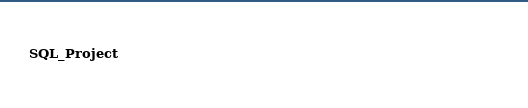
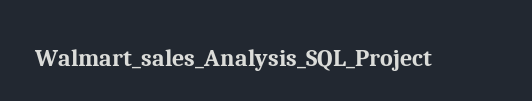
- SQL_Project
+ Walmart_sales_Analysis_SQL_Project

